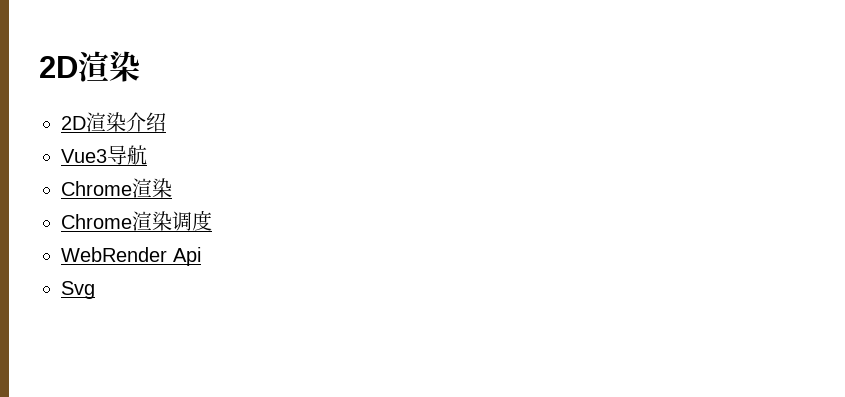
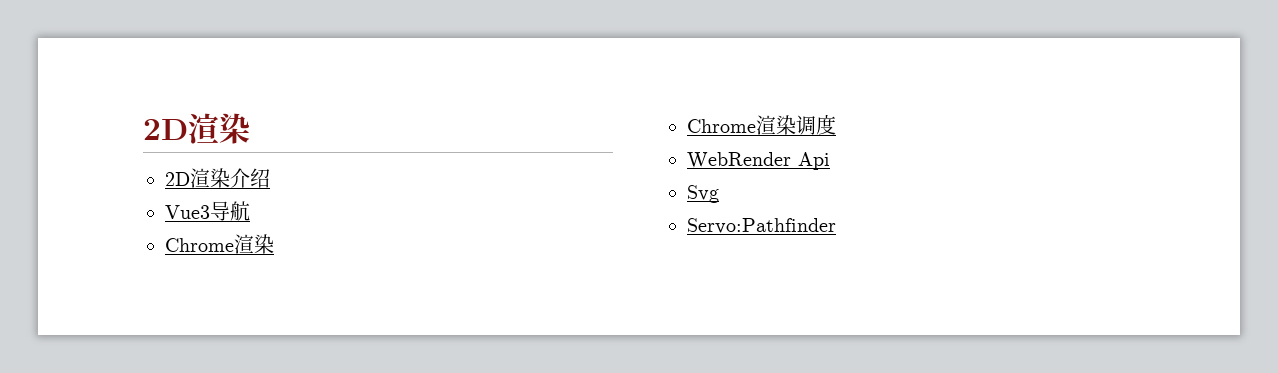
+ Servo:Pathfinder

